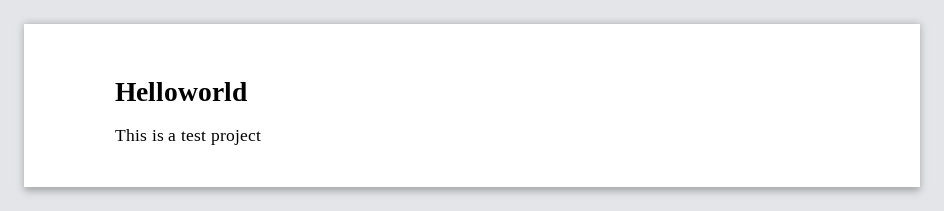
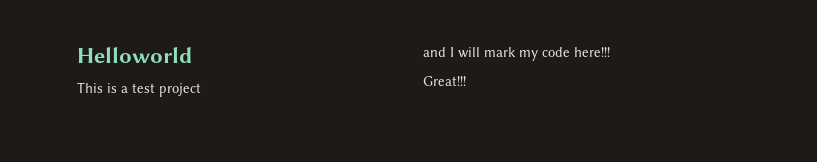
+ and I will mark my code here!!!
+ Great!!!

